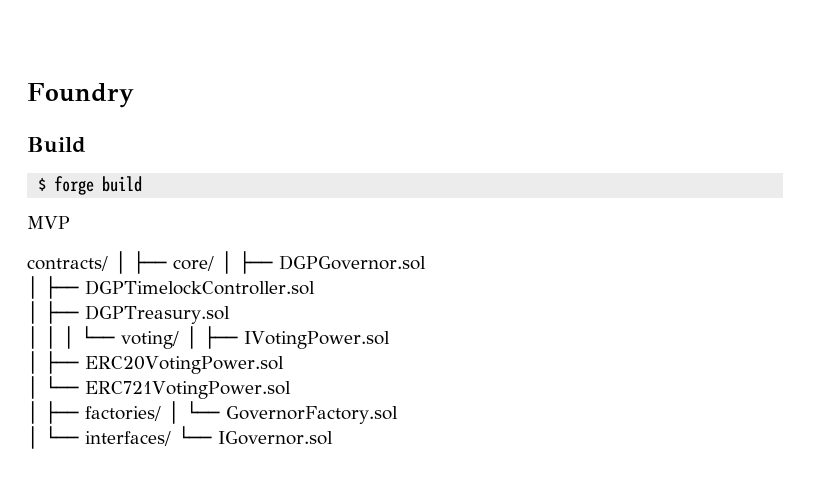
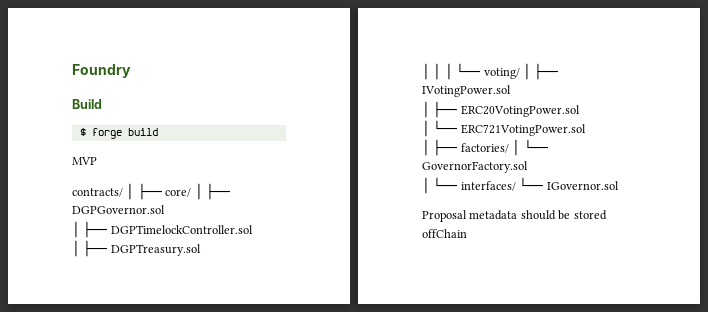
+ Proposal metadata should be stored offChain

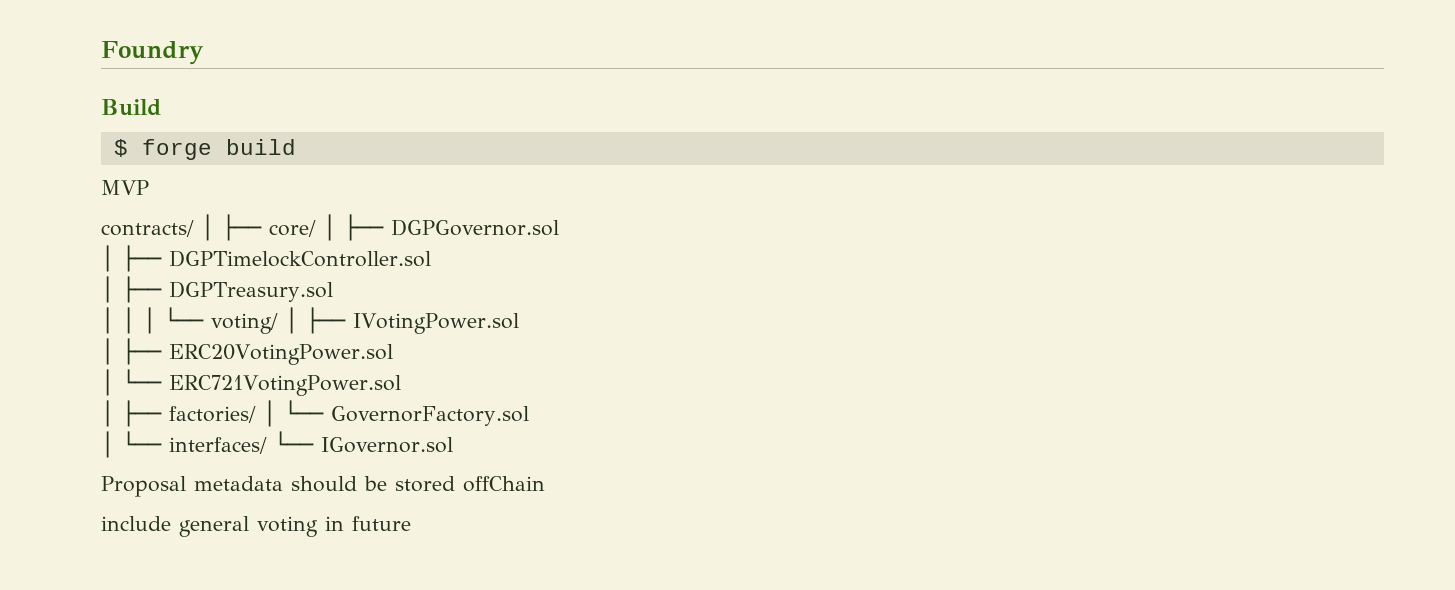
+ include general voting in future

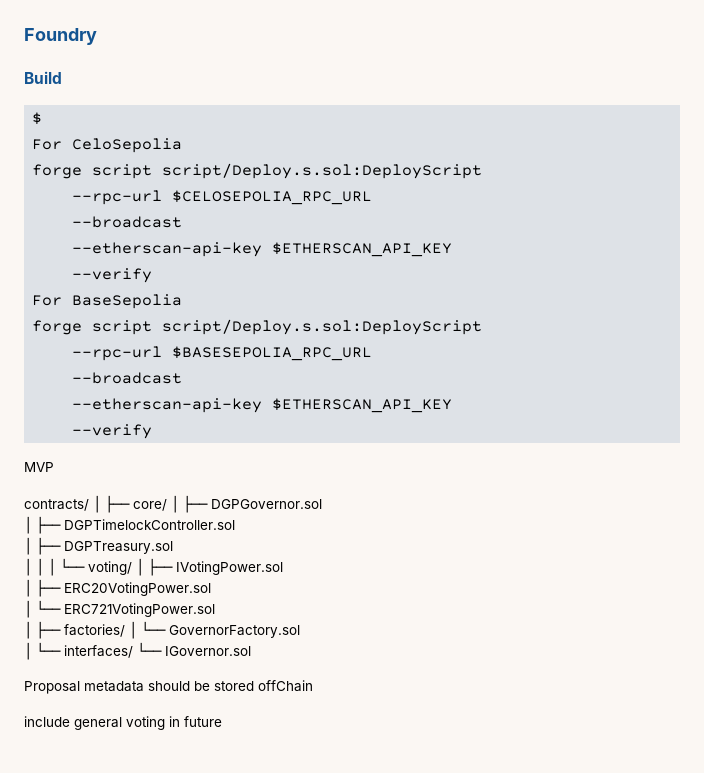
- $ forge build
+ $
+ For CeloSepolia
+ forge script script/Deploy.s.sol:DeployScript
+ --rpc-url $CELOSEPOLIA_RPC_URL
+ --broadcast
+ --etherscan-api-key $ETHERSCAN_API_KEY
+ --verify
+ For BaseSepolia
+ forge script script/Deploy.s.sol:DeployScript
+ --rpc-url $BASESEPOLIA_RPC_URL
+ --broadcast
+ --etherscan-api-key $ETHERSCAN_API_KEY
+ --verify

